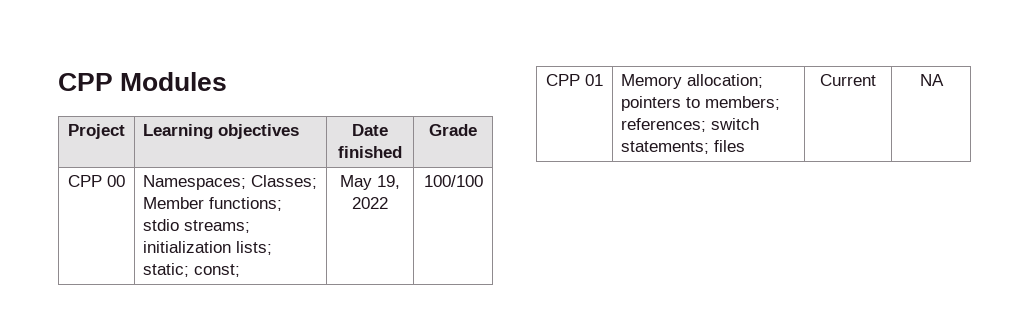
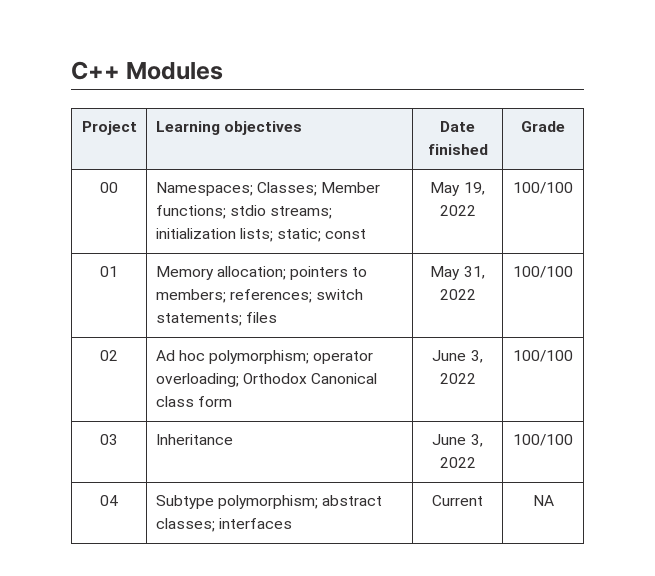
- CPP Modules
+ C++ Modules
- CPP 00 | Namespaces; Classes; Member functions; stdio streams; initialization lists; static; const; | May 19, 2022 | 100/100
+ 00 | Namespaces; Classes; Member functions; stdio streams; initialization lists; static; const | May 19, 2022 | 100/100
- CPP 01 | Memory allocation; pointers to members; references; switch statements; files | Current | NA
+ 01 | Memory allocation; pointers to members; references; switch statements; files | May 31, 2022 | 100/100
+ 02 | Ad hoc polymorphism; operator overloading; Orthodox Canonical class form | June 3, 2022 | 100/100
+ 03 | Inheritance | June 3, 2022 | 100/100
+ 04 | Subtype polymorphism; abstract classes; interfaces | Current | NA

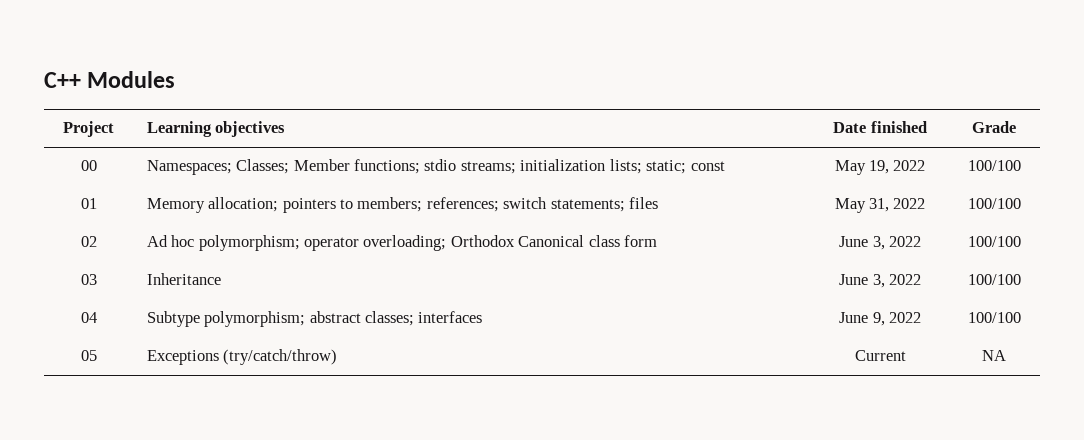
- 04 | Subtype polymorphism; abstract classes; interfaces | Current | NA
+ 04 | Subtype polymorphism; abstract classes; interfaces | June 9, 2022 | 100/100
+ 05 | Exceptions (try/catch/throw) | Current | NA

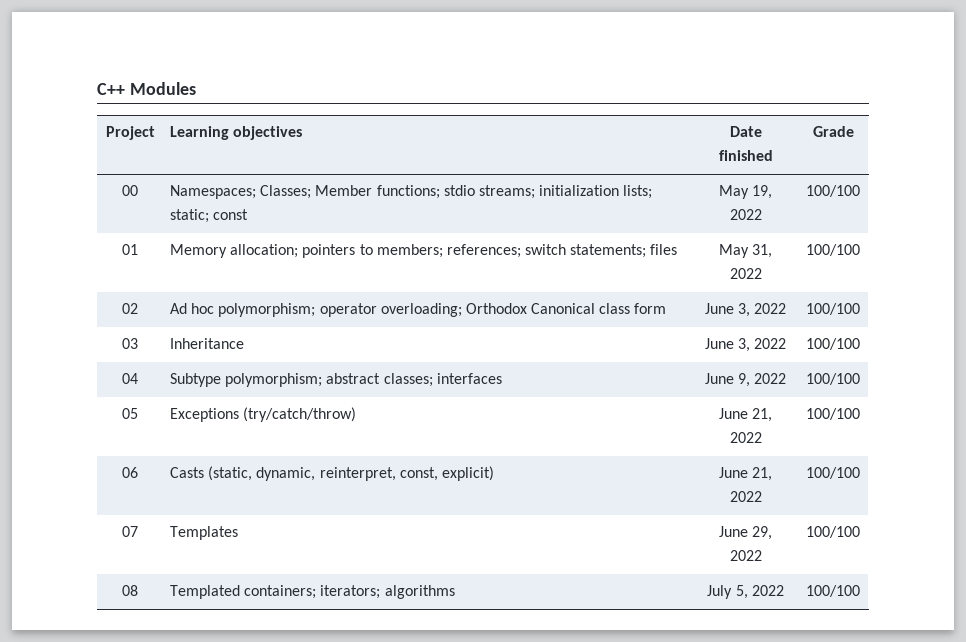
- 05 | Exceptions (try/catch/throw) | Current | NA
+ 05 | Exceptions (try/catch/throw) | June 21, 2022 | 100/100
+ 06 | Casts (static, dynamic, reinterpret, const, explicit) | June 21, 2022 | 100/100
+ 07 | Templates | June 29, 2022 | 100/100
+ 08 | Templated containers; iterators; algorithms | July 5, 2022 | 100/100

